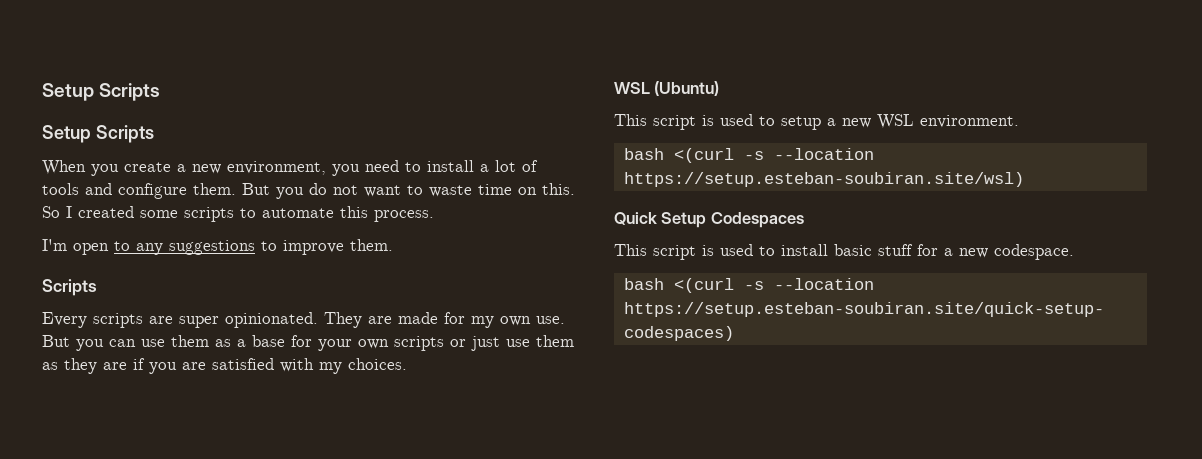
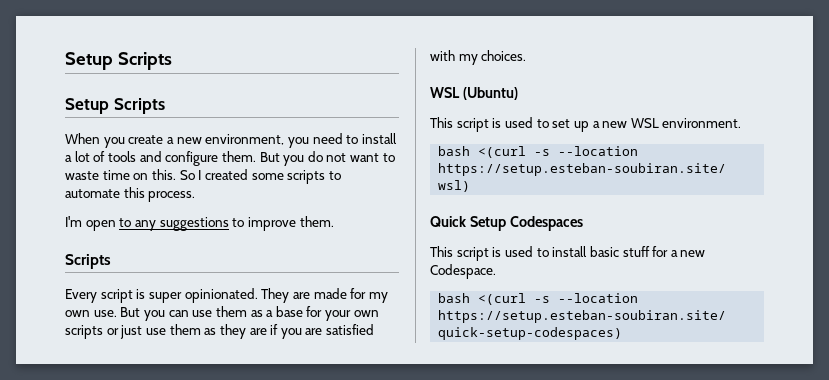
- Every scripts are super opinionated.
+ Every script is super opinionated.
- This script is used to setup a new WSL environment.
+ This script is used to set up a new WSL environment.
- This script is used to install basic stuff for a new codespace.
+ This script is used to install basic stuff for a new Codespace.

